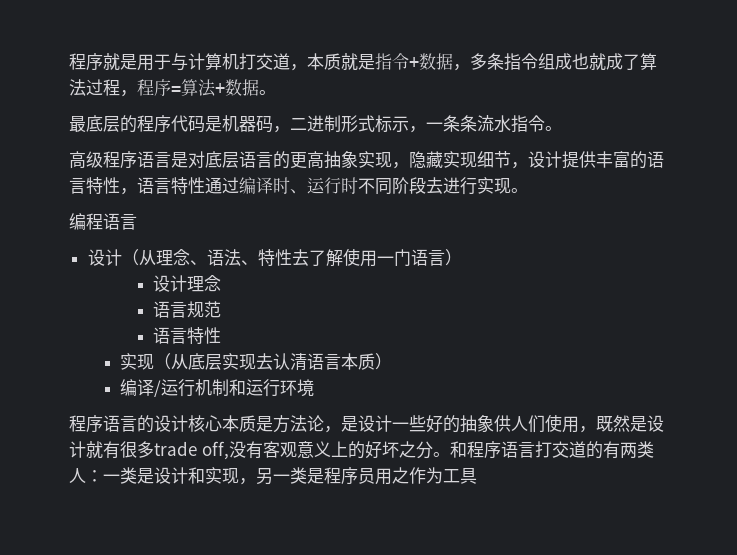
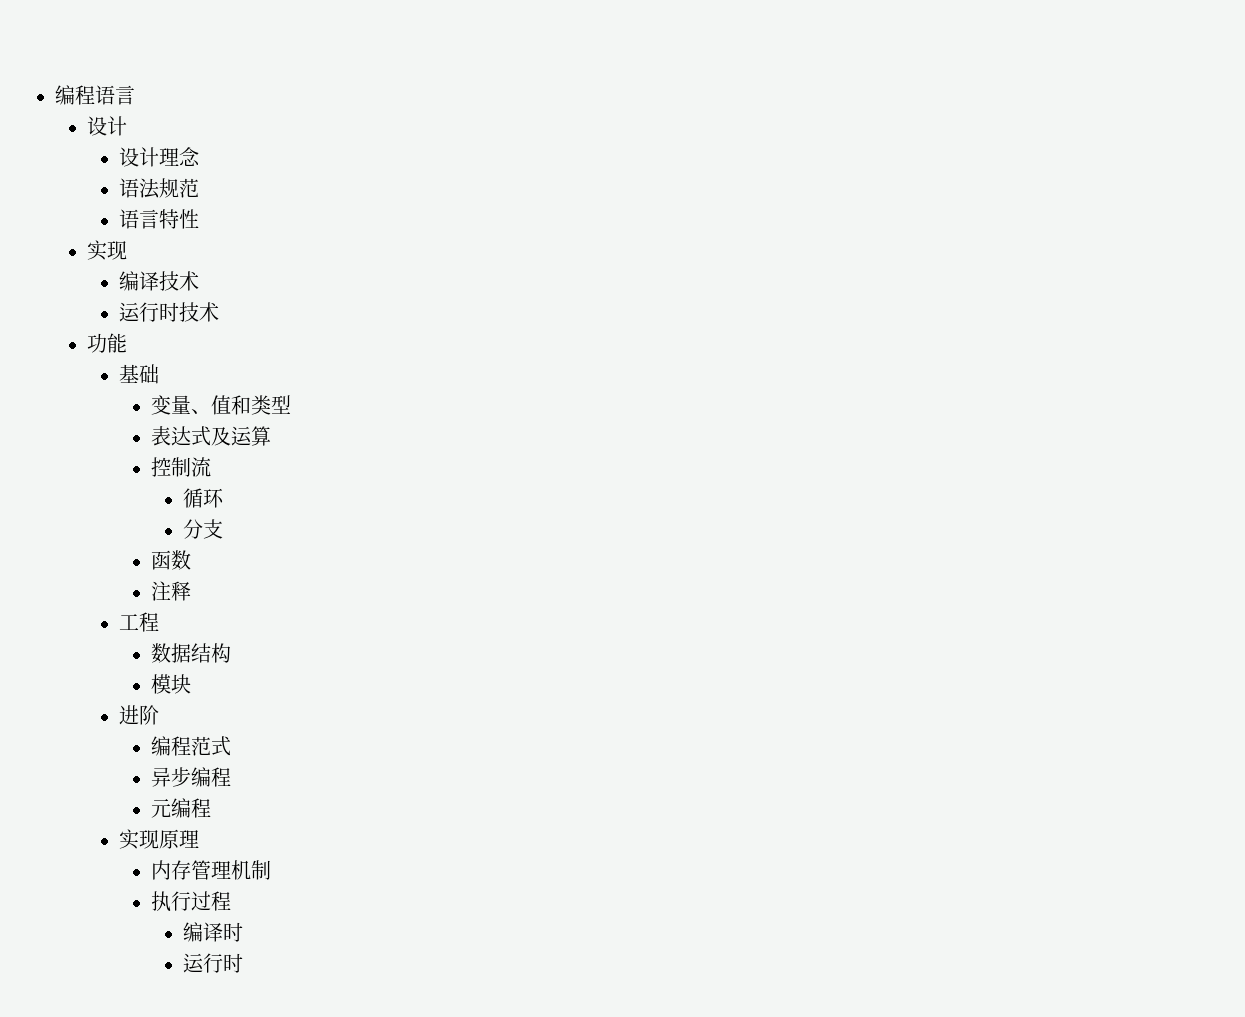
- 程序就是用于与计算机打交道，本质就是指令+数据，多条指令组成也就成了算法过程，程序=算法+数据。
- 最底层的程序代码是机器码，二进制形式标示，一条条流水指令。
- 高级程序语言是对底层语言的更高抽象实现，隐藏实现细节，设计提供丰富的语言特性，语言特性通过编译时、运行时不同阶段去进行实现。
  编程语言
- 设计（从理念、语法、特性去了解使用一门语言）
+ 设计
- 语言规范
+ 语法规范
  语言特性
- 实现（从底层实现去认清语言本质）
- 编译/运行机制和运行环境
- 程序语言的设计核心本质是方法论，是设计一些好的抽象供人们使用，既然是设计就有很多trade off,没有客观意义上的好坏之分。和程序语言打交道的有两类人：一类是设计和实现，另一类是程序员用之作为工具
+ 实现
+ 编译技术
+ 运行时技术
+ 功能
+ 基础
+ 变量、值和类型
+ 表达式及运算
+ 控制流
+ 循环
+ 分支
+ 函数
+ 注释
+ 工程
+ 数据结构
+ 模块
+ 进阶
+ 编程范式
+ 异步编程
+ 元编程
+ 实现原理
+ 内存管理机制
+ 执行过程
+ 编译时
+ 运行时

